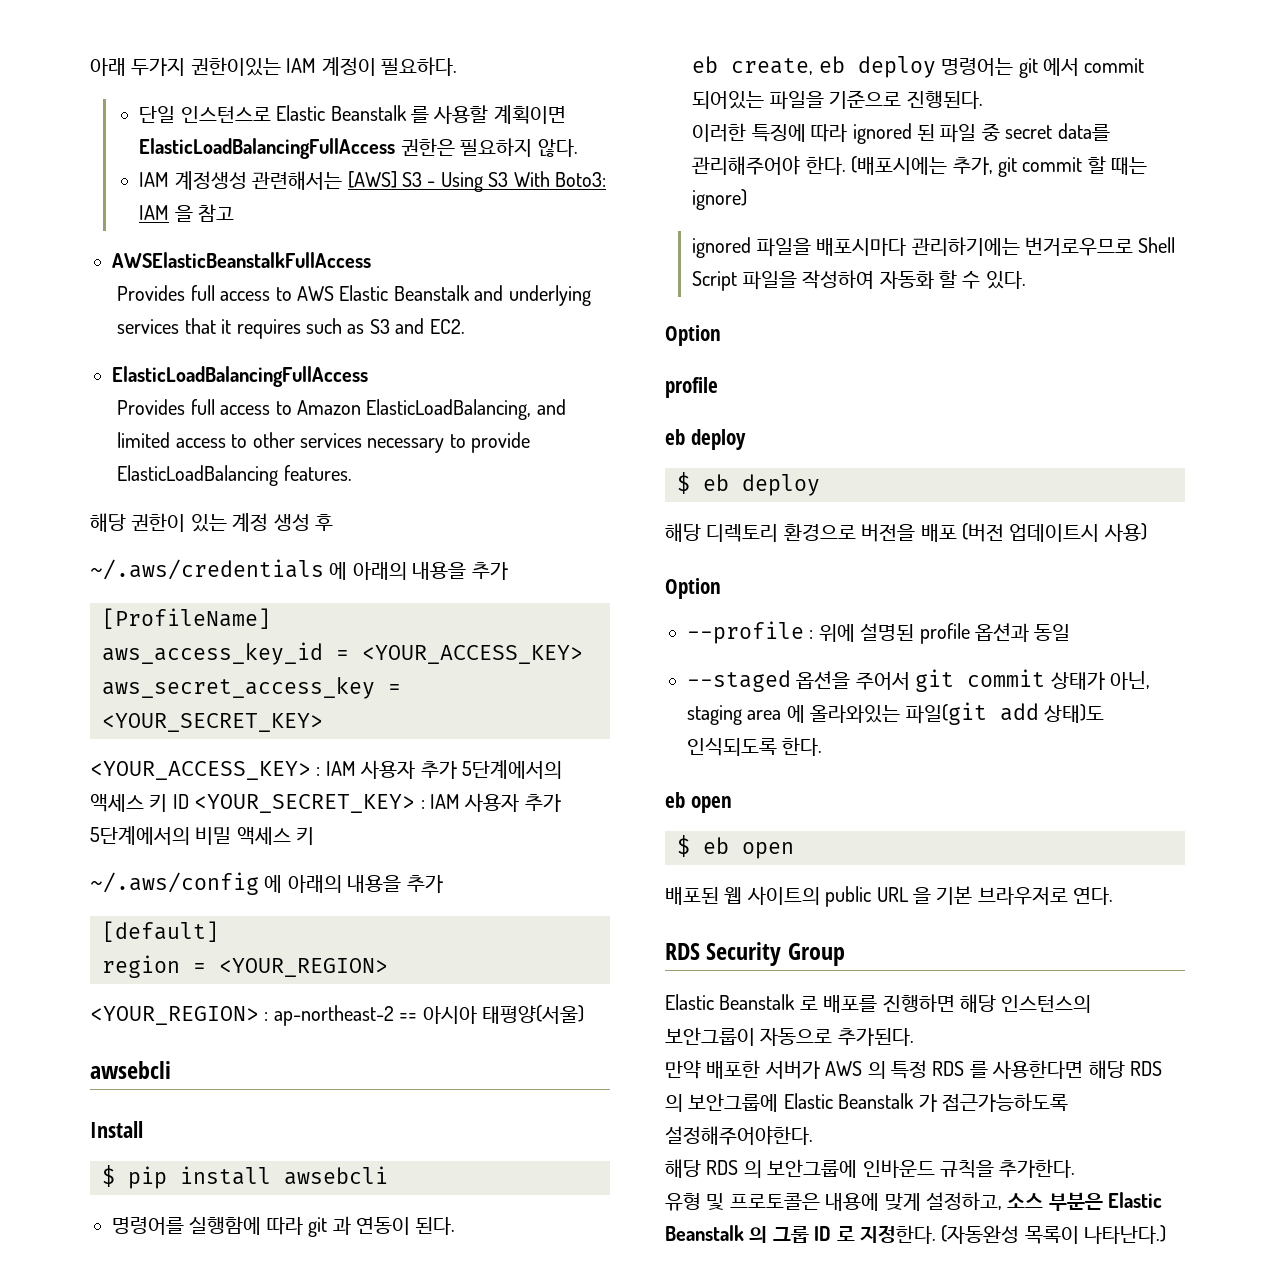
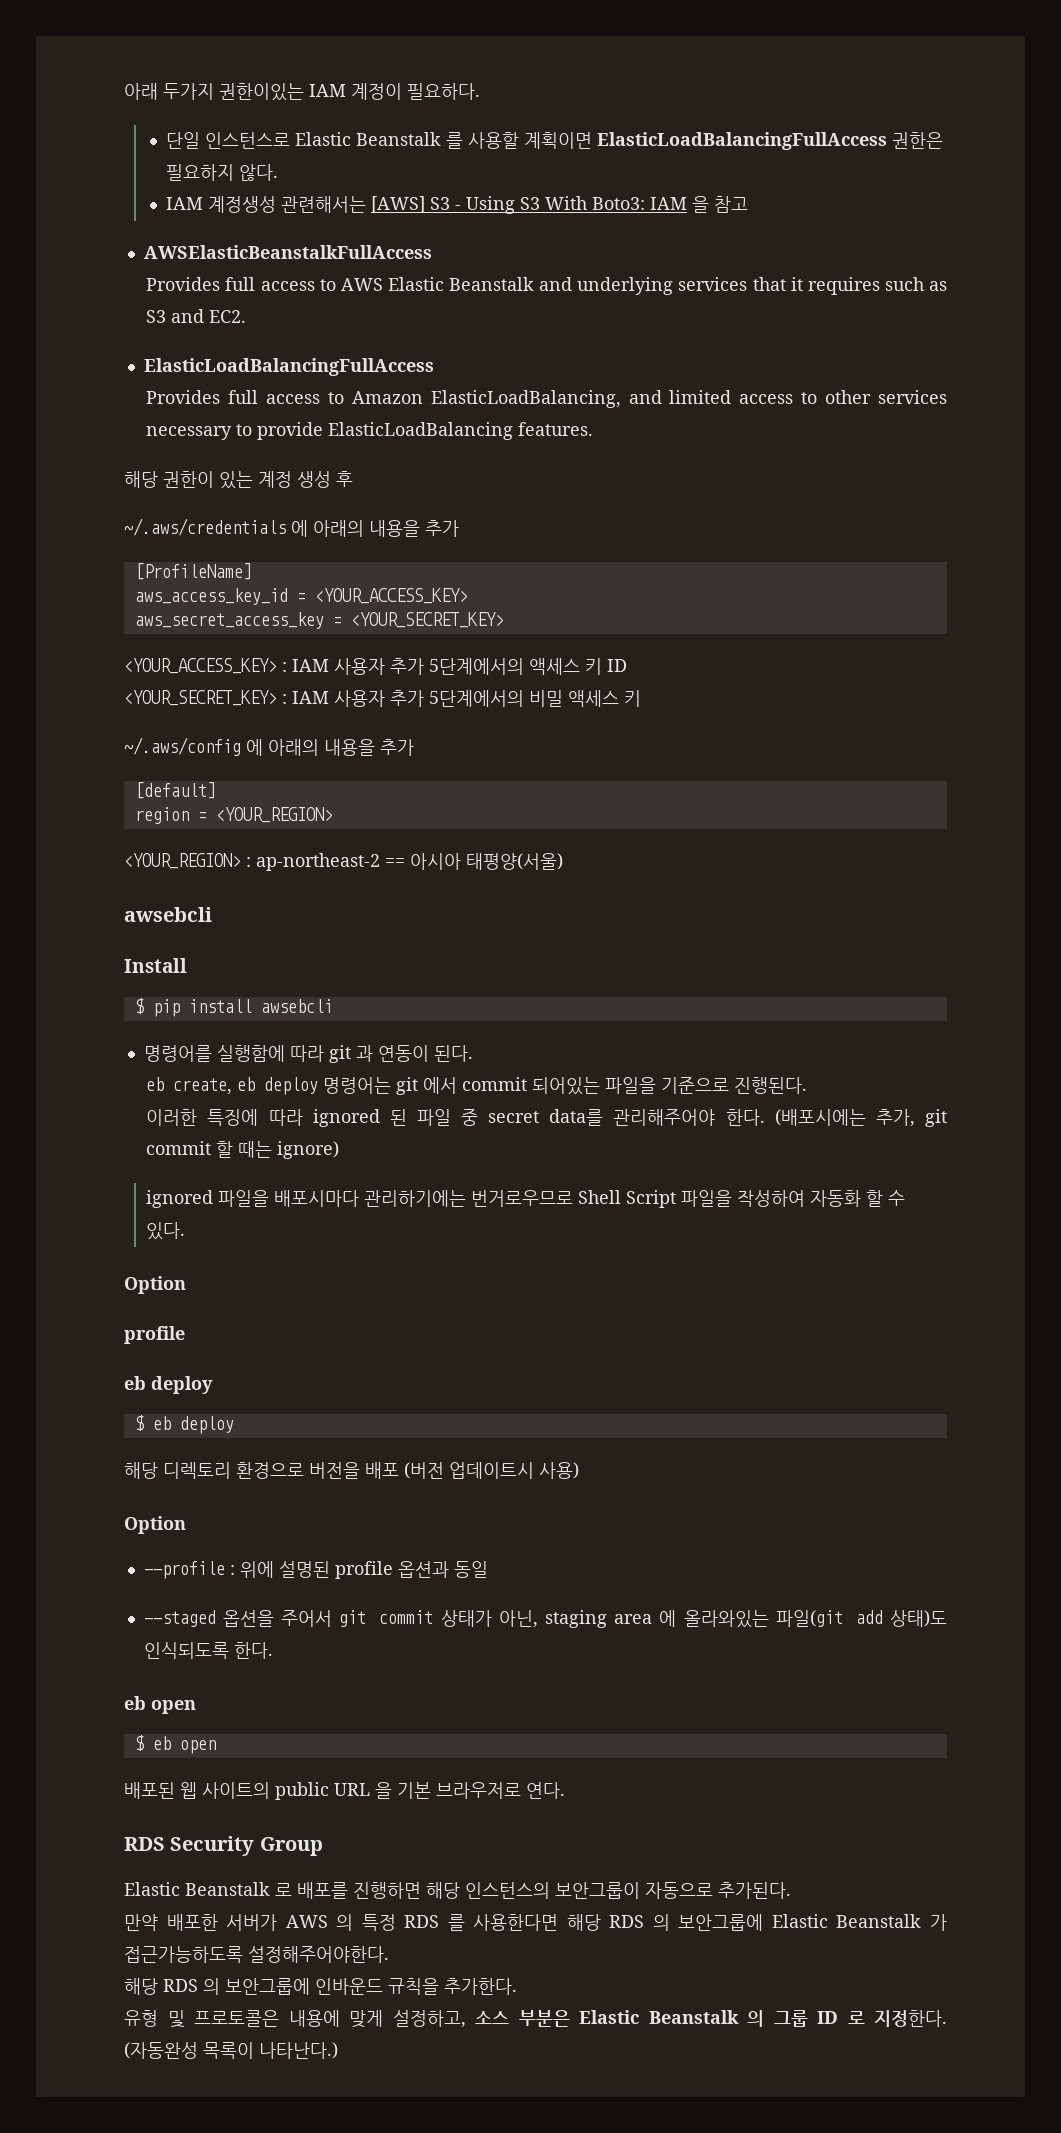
- <YOUR_ACCESS_KEY> : IAM 사용자 추가 5단계에서의 액세스 키 ID <YOUR_SECRET_KEY> : IAM 사용자 추가 5단계에서의 비밀 액세스 키
+ <YOUR_ACCESS_KEY> : IAM 사용자 추가 5단계에서의 액세스 키 ID
+ <YOUR_SECRET_KEY> : IAM 사용자 추가 5단계에서의 비밀 액세스 키

